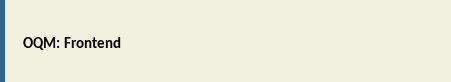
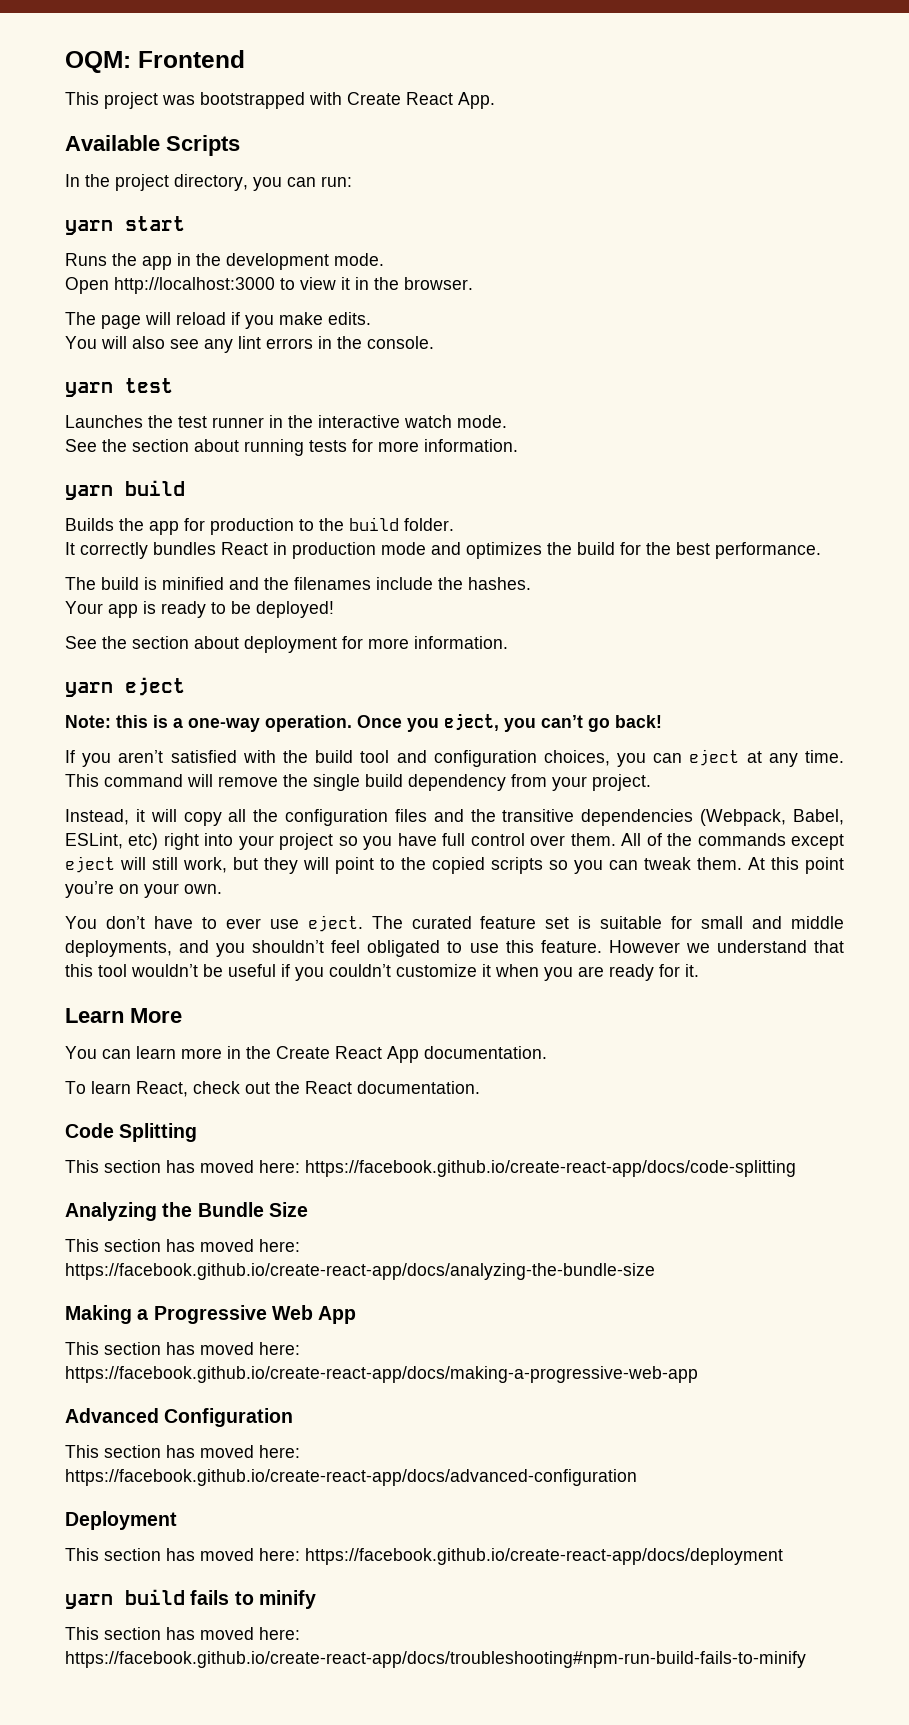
+ This project was bootstrapped with Create React App.
+ Available Scripts
+ In the project directory, you can run:
+ yarn start
+ Runs the app in the development mode.
+ Open http://localhost:3000 to view it in the browser.
+ The page will reload if you make edits.
+ You will also see any lint errors in the console.
+ yarn test
+ Launches the test runner in the interactive watch mode.
+ See the section about running tests for more information.
+ yarn build
+ Builds the app for production to the build folder.
+ It correctly bundles React in production mode and optimizes the build for the best performance.
+ The build is minified and the filenames include the hashes.
+ Your app is ready to be deployed!
+ See the section about deployment for more information.
+ yarn eject
+ Note: this is a one-way operation. Once you eject, you can’t go back!
+ If you aren’t satisfied with the build tool and configuration choices, you can eject at any time. This command will remove the single build dependency from your project.
+ Instead, it will copy all the configuration files and the transitive dependencies (Webpack, Babel, ESLint, etc) right into your project so you have full control over them. All of the commands except eject will still work, but they will point to the copied scripts so you can tweak them. At this point you’re on your own.
+ You don’t have to ever use eject. The curated feature set is suitable for small and middle deployments, and you shouldn’t feel obligated to use this feature. However we understand that this tool wouldn’t be useful if you couldn’t customize it when you are ready for it.
+ Learn More
+ You can learn more in the Create React App documentation.
+ To learn React, check out the React documentation.
+ Code Splitting
+ This section has moved here: https://facebook.github.io/create-react-app/docs/code-splitting
+ Analyzing the Bundle Size
+ This section has moved here: https://facebook.github.io/create-react-app/docs/analyzing-the-bundle-size
+ Making a Progressive Web App
+ This section has moved here: https://facebook.github.io/create-react-app/docs/making-a-progressive-web-app
+ Advanced Configuration
+ This section has moved here: https://facebook.github.io/create-react-app/docs/advanced-configuration
+ Deployment
+ This section has moved here: https://facebook.github.io/create-react-app/docs/deployment
+ yarn build fails to minify
+ This section has moved here: https://facebook.github.io/create-react-app/docs/troubleshooting#npm-run-build-fails-to-minify

